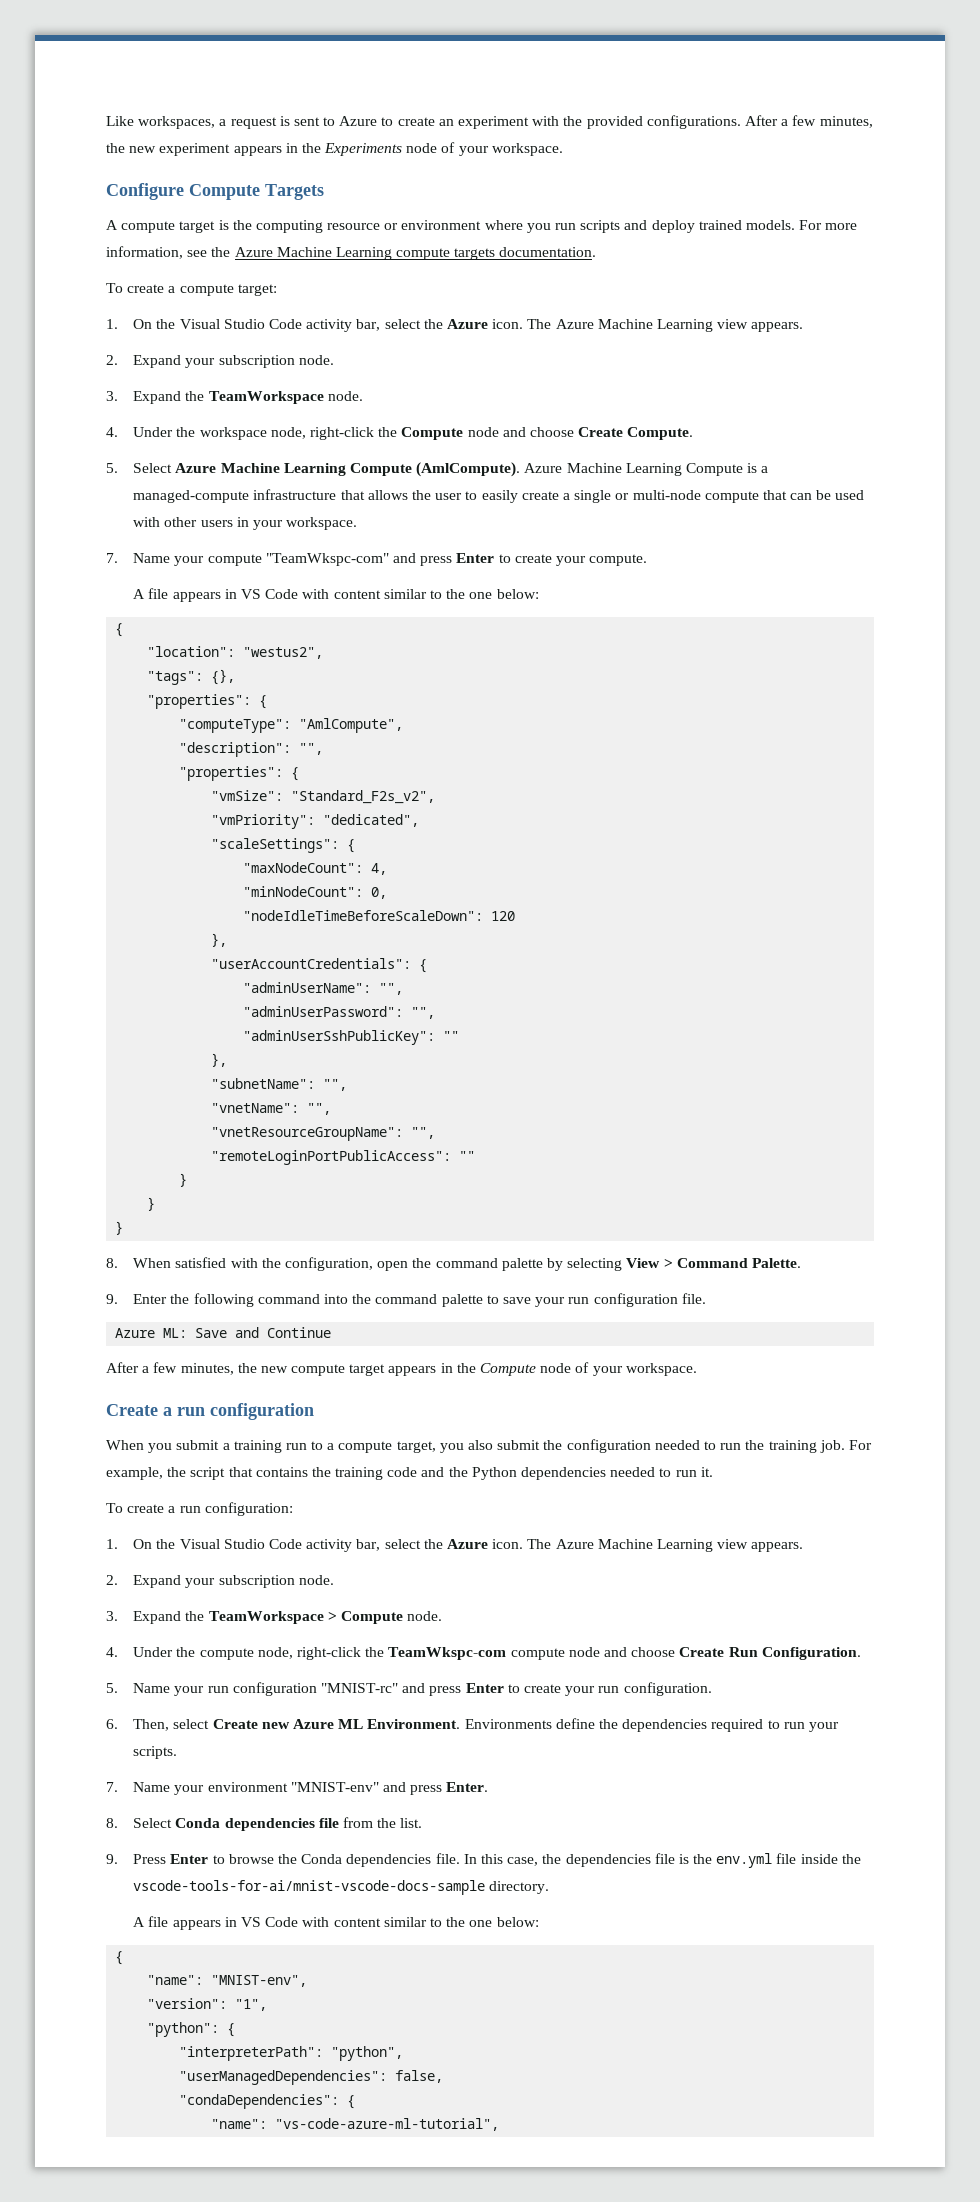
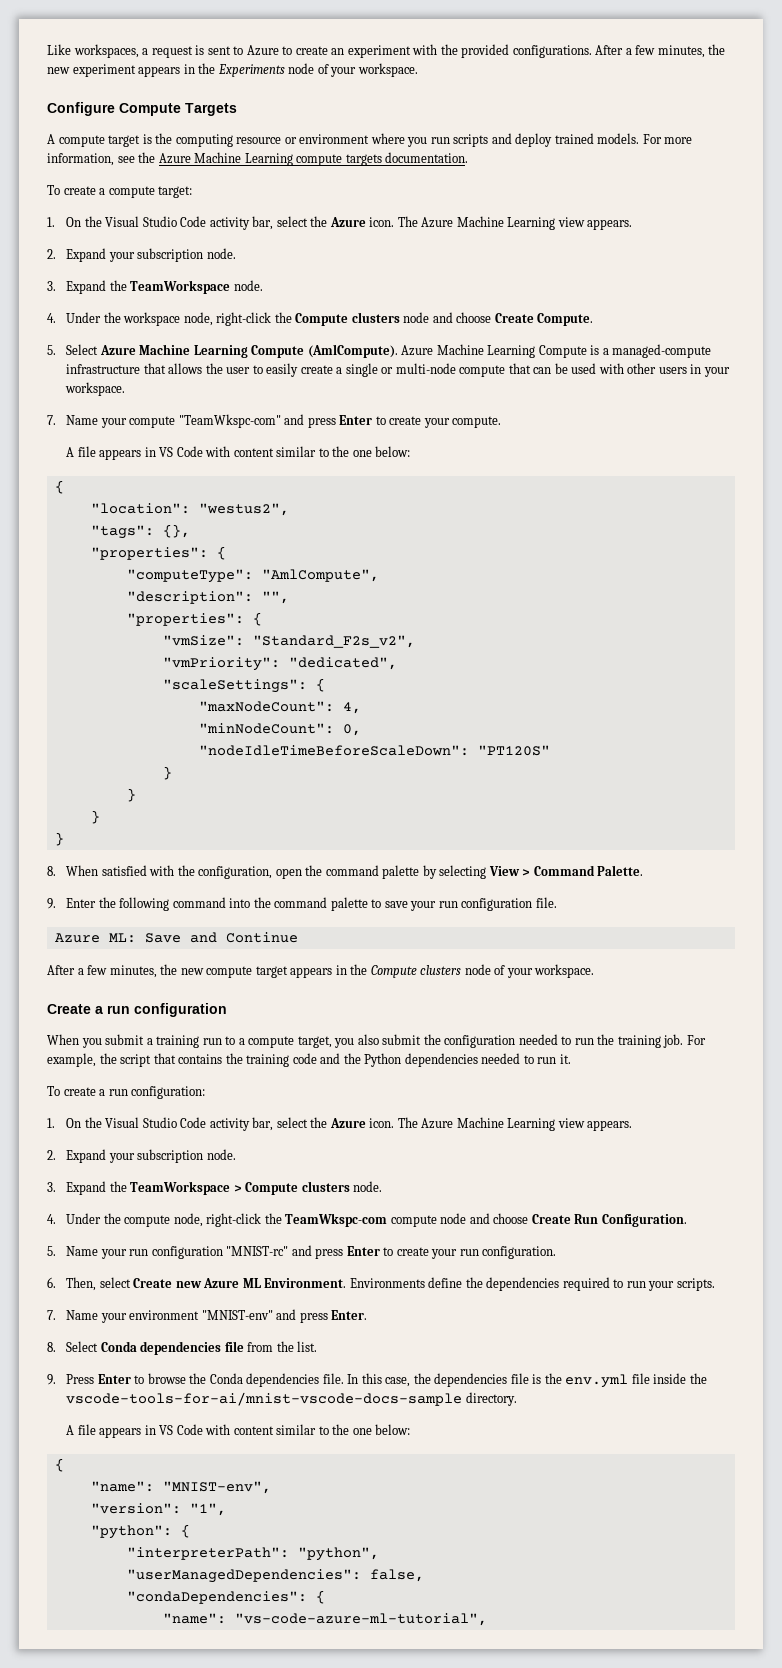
- 4. Under the workspace node, right-click the Compute node and choose Create Compute.
+ 4. Under the workspace node, right-click the Compute clusters node and choose Create Compute.
- "nodeIdleTimeBeforeScaleDown": 120
- },
- "userAccountCredentials": {
- "adminUserName": "",
- "adminUserPassword": "",
- "adminUserSshPublicKey": ""
- },
- "subnetName": "",
- "vnetName": "",
- "vnetResourceGroupName": "",
- "remoteLoginPortPublicAccess": ""
+ "nodeIdleTimeBeforeScaleDown": "PT120S"
+ }
- After a few minutes, the new compute target appears in the Compute node of your workspace.
+ After a few minutes, the new compute target appears in the Compute clusters node of your workspace.
- 3. Expand the TeamWorkspace > Compute node.
+ 3. Expand the TeamWorkspace > Compute clusters node.

